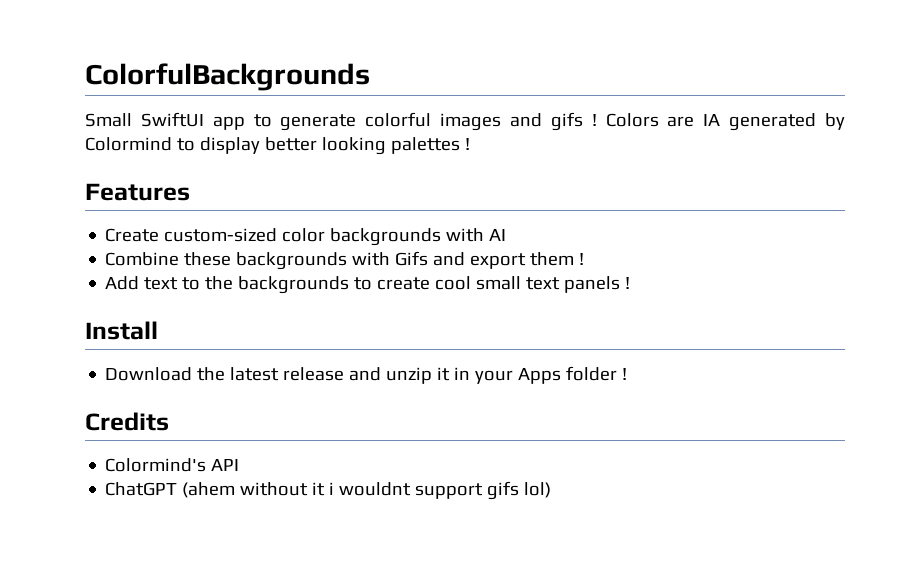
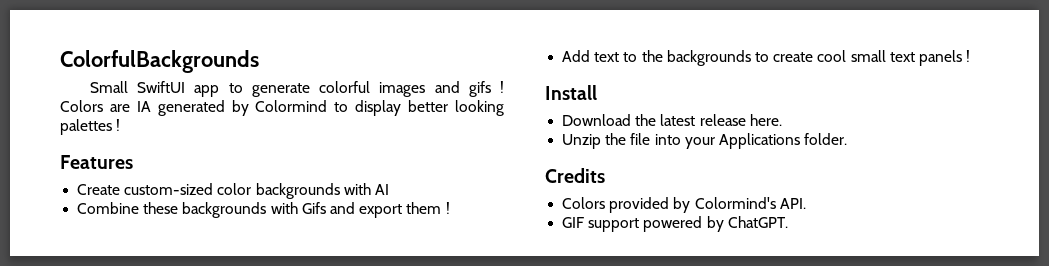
- Download the latest release and unzip it in your Apps folder !
+ Download the latest release here.
+ Unzip the file into your Applications folder.
  Credits
- Colormind's API
- ChatGPT (ahem without it i wouldnt support gifs lol)
+ Colors provided by Colormind's API.
+ GIF support powered by ChatGPT.

